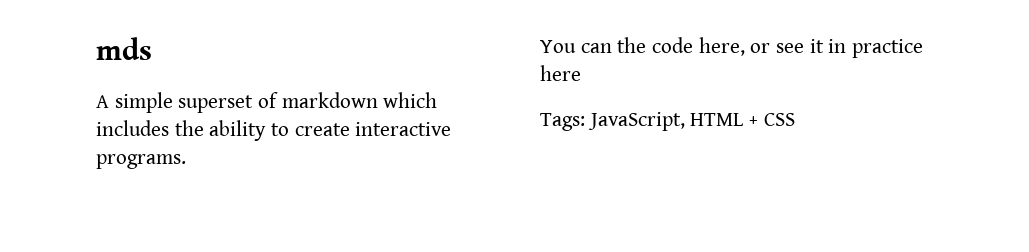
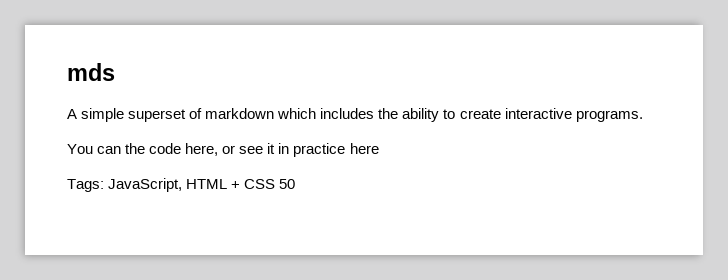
- Tags: JavaScript, HTML + CSS
+ Tags: JavaScript, HTML + CSS 50

